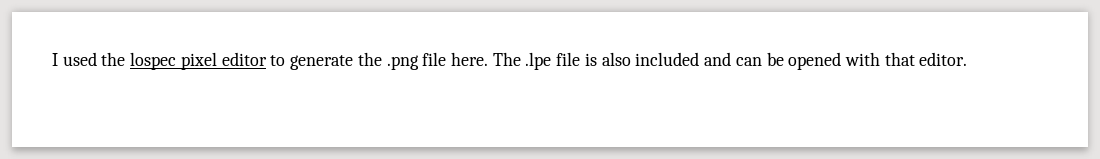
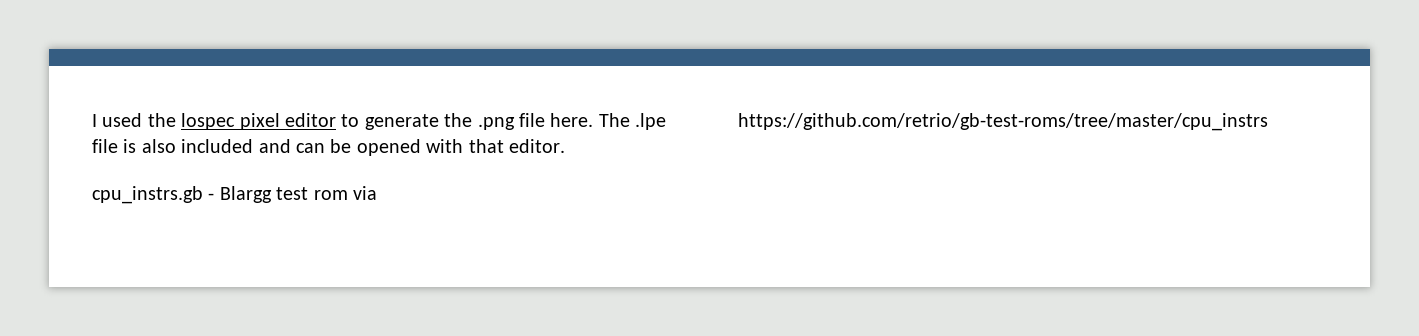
+ cpu_instrs.gb - Blargg test rom via https://github.com/retrio/gb-test-roms/tree/master/cpu_instrs

